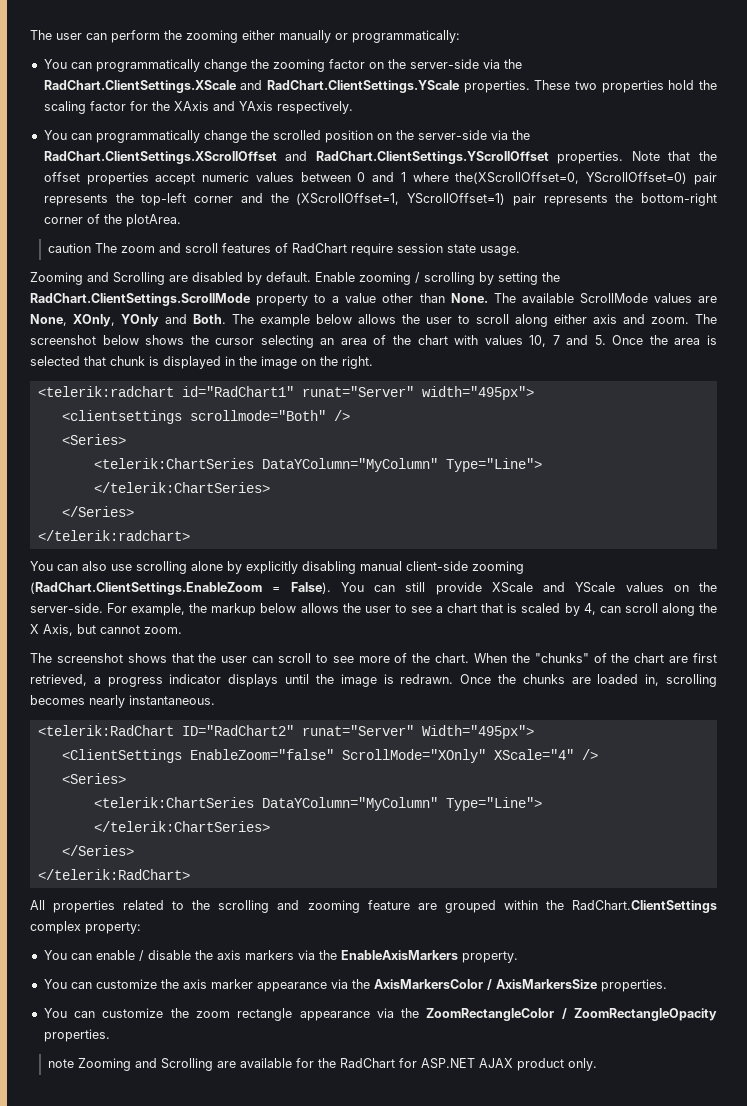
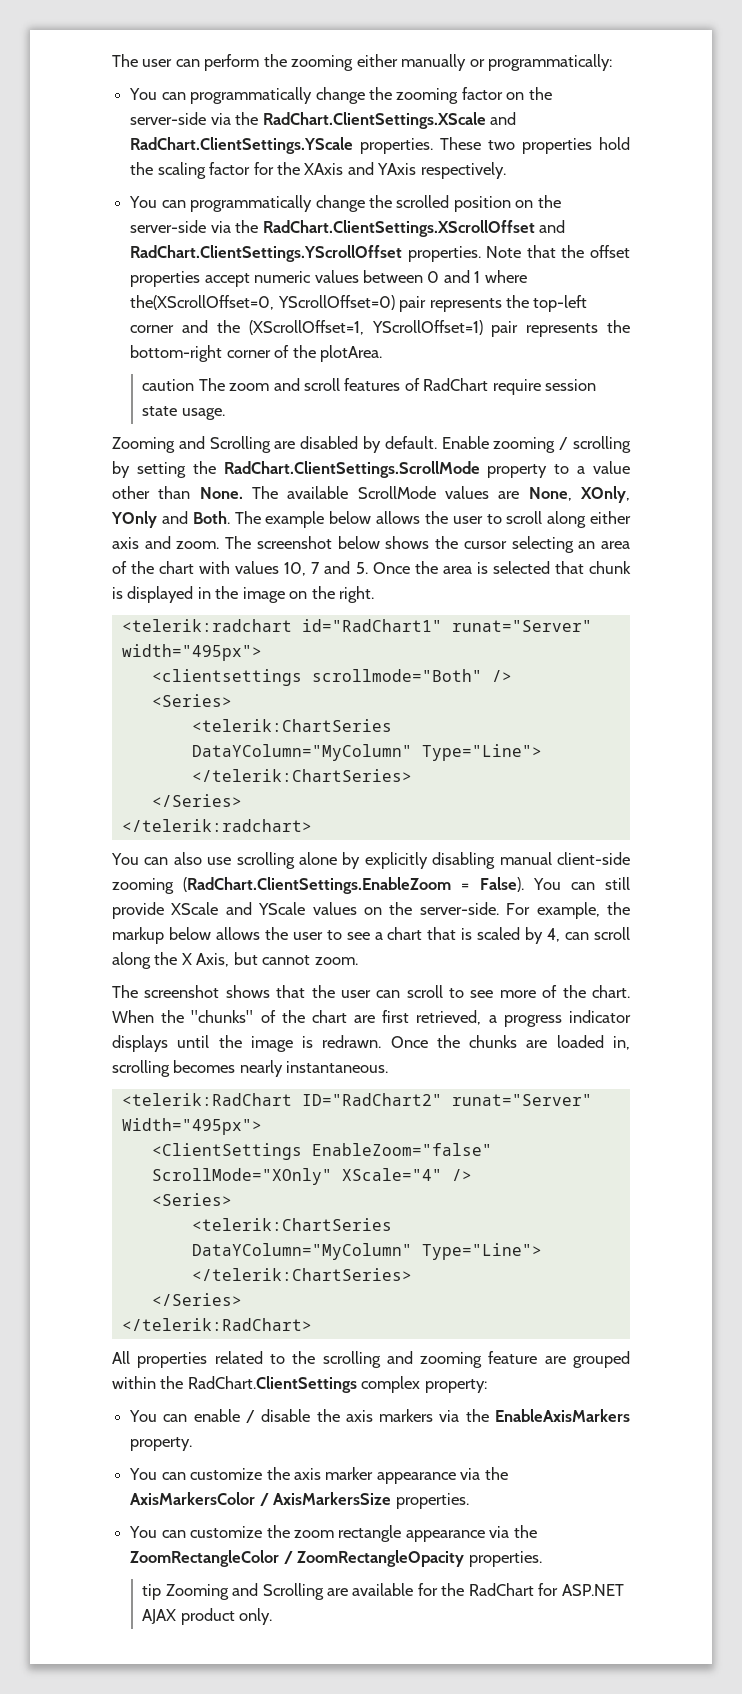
- note Zooming and Scrolling are available for the RadChart for ASP.NET AJAX product only.
+ tip Zooming and Scrolling are available for the RadChart for ASP.NET AJAX product only.

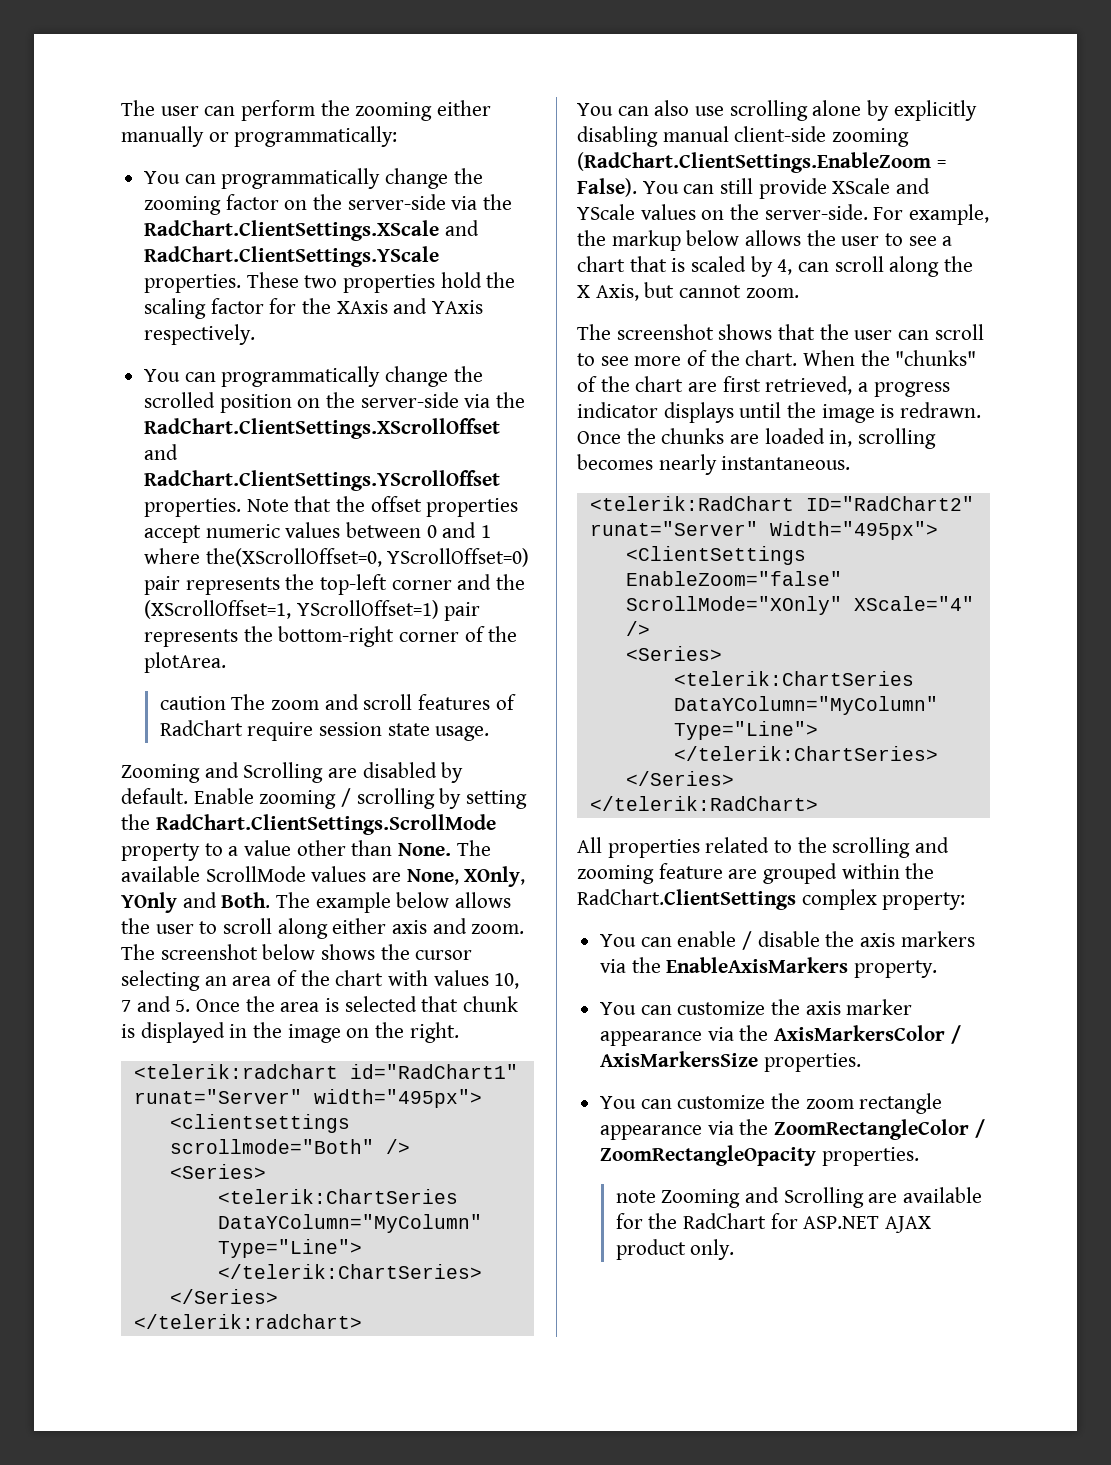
- tip Zooming and Scrolling are available for the RadChart for ASP.NET AJAX product only.
+ note Zooming and Scrolling are available for the RadChart for ASP.NET AJAX product only.

